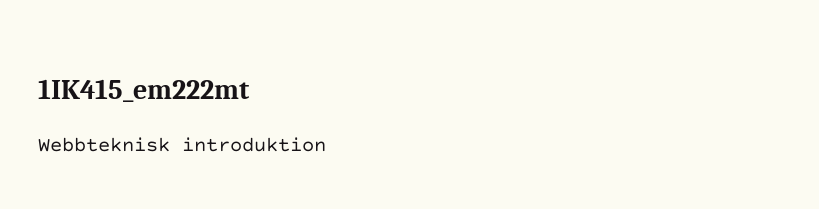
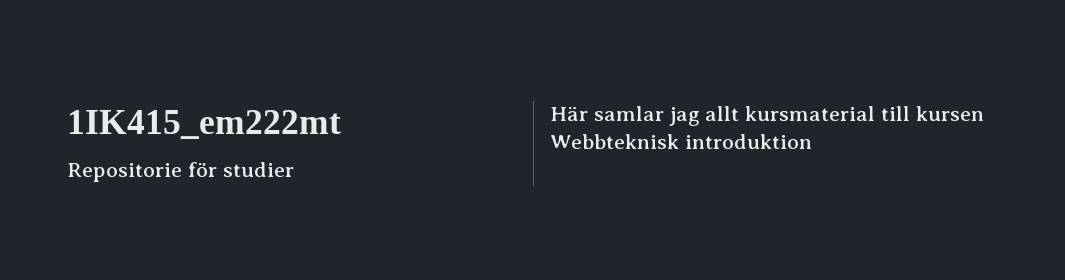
- Webbteknisk introduktion
+ Repositorie för studier
+ Här samlar jag allt kursmaterial till kursen Webbteknisk introduktion

